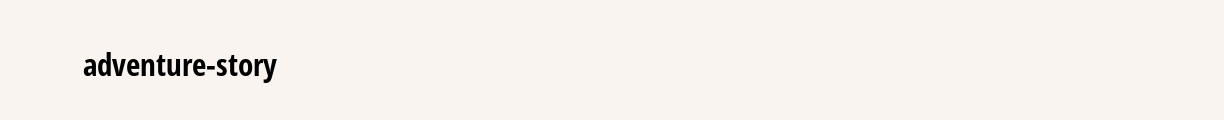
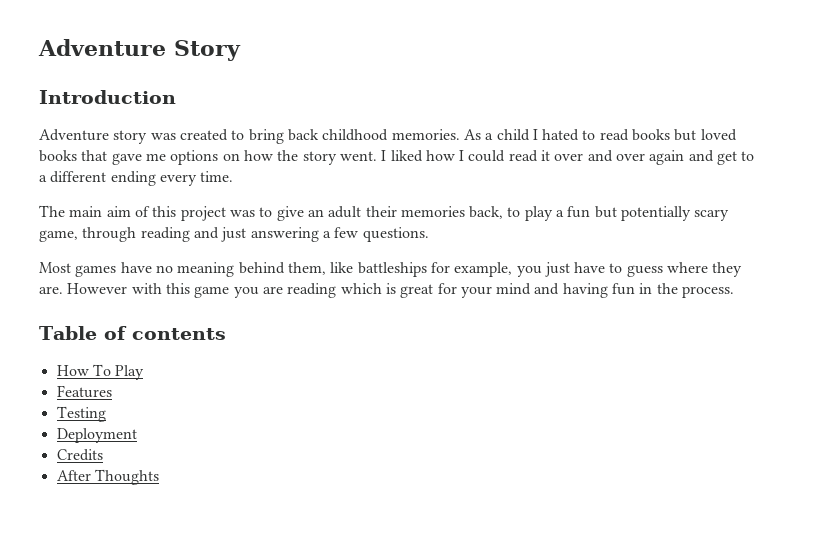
- adventure-story
+ Adventure Story
+ Introduction
+ Adventure story was created to bring back childhood memories. As a child I hated to read books but loved books that gave me options on how the story went. I liked how I could read it over and over again and get to a different ending every time.
+ The main aim of this project was to give an adult their memories back, to play a fun but potentially scary game, through reading and just answering a few questions.
+ Most games have no meaning behind them, like battleships for example, you just have to guess where they are. However with this game you are reading which is great for your mind and having fun in the process.
+ Table of contents
+ How To Play
+ Features
+ Testing
+ Deployment
+ Credits
+ After Thoughts

